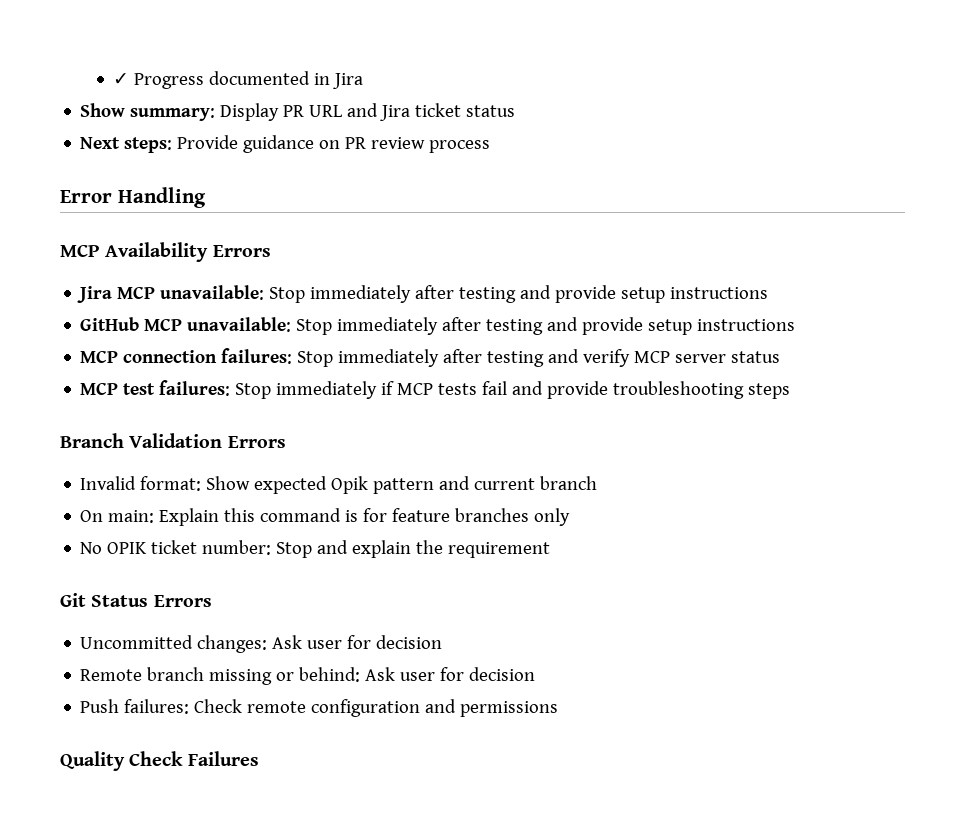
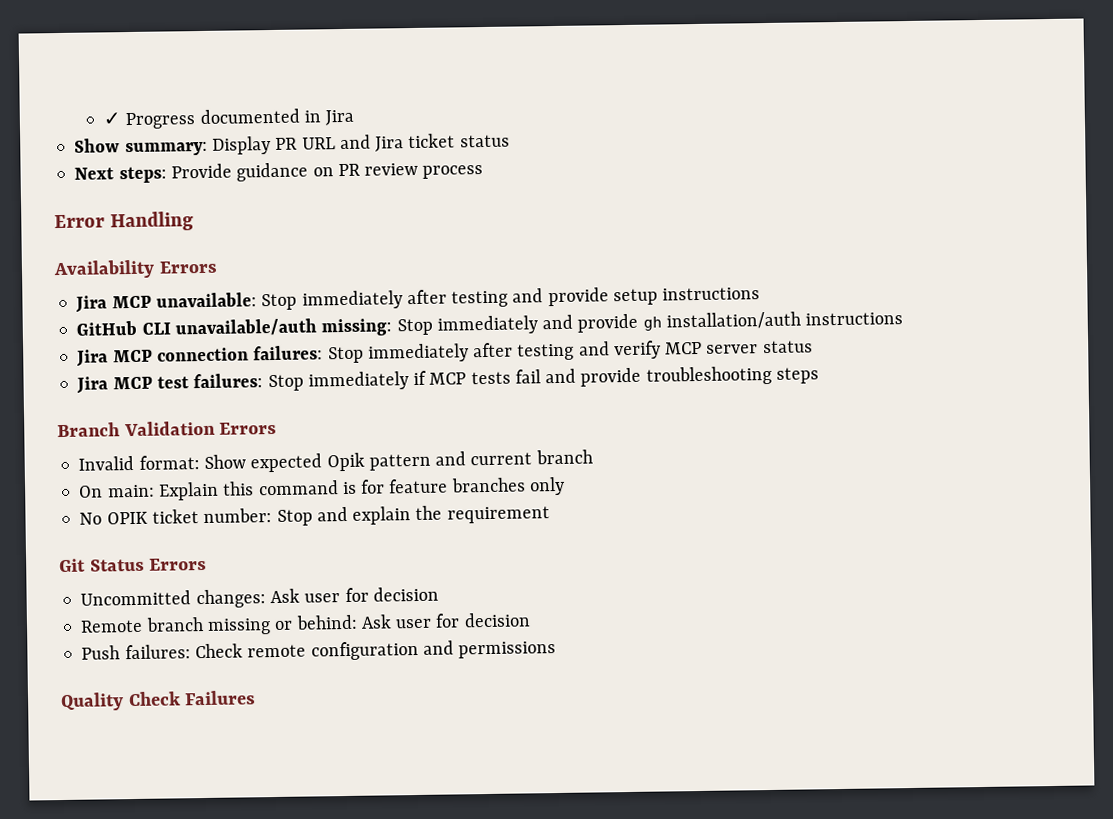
- MCP Availability Errors
+ Availability Errors
- GitHub MCP unavailable: Stop immediately after testing and provide setup instructions
- MCP connection failures: Stop immediately after testing and verify MCP server status
+ GitHub CLI unavailable/auth missing: Stop immediately and provide gh installation/auth instructions
+ Jira MCP connection failures: Stop immediately after testing and verify MCP server status
- MCP test failures: Stop immediately if MCP tests fail and provide troubleshooting steps
+ Jira MCP test failures: Stop immediately if MCP tests fail and provide troubleshooting steps

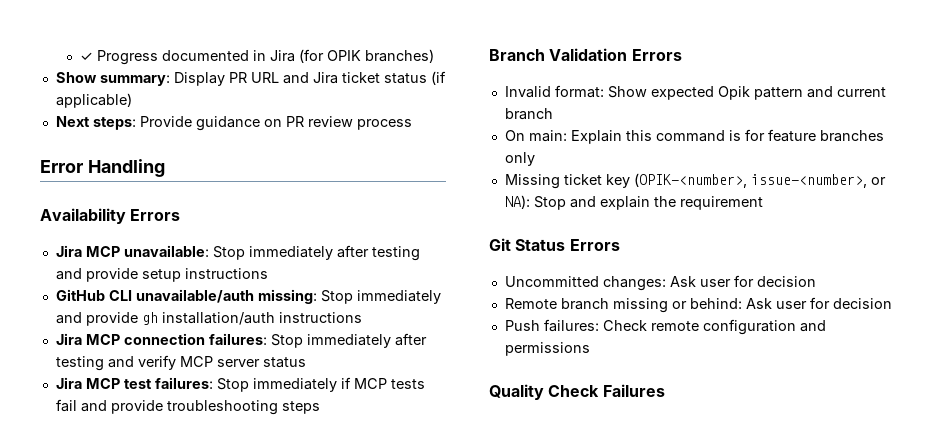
- ✓ Progress documented in Jira
+ ✓ Progress documented in Jira (for OPIK branches)
- Show summary: Display PR URL and Jira ticket status
+ Show summary: Display PR URL and Jira ticket status (if applicable)
- No OPIK ticket number: Stop and explain the requirement
+ Missing ticket key (OPIK-<number>, issue-<number>, or NA): Stop and explain the requirement

